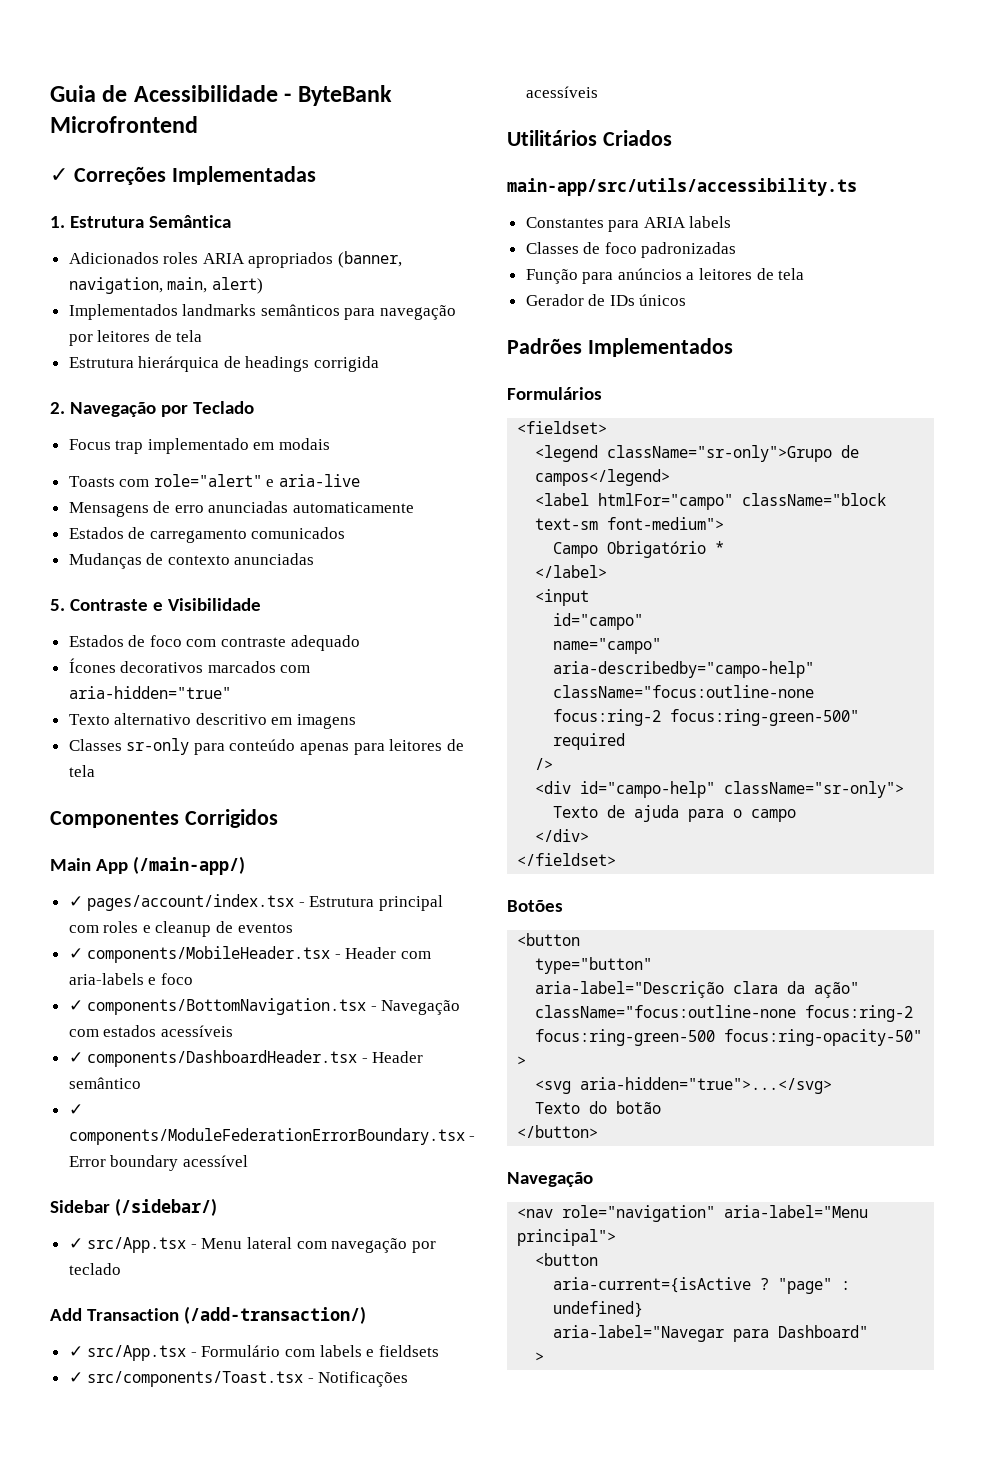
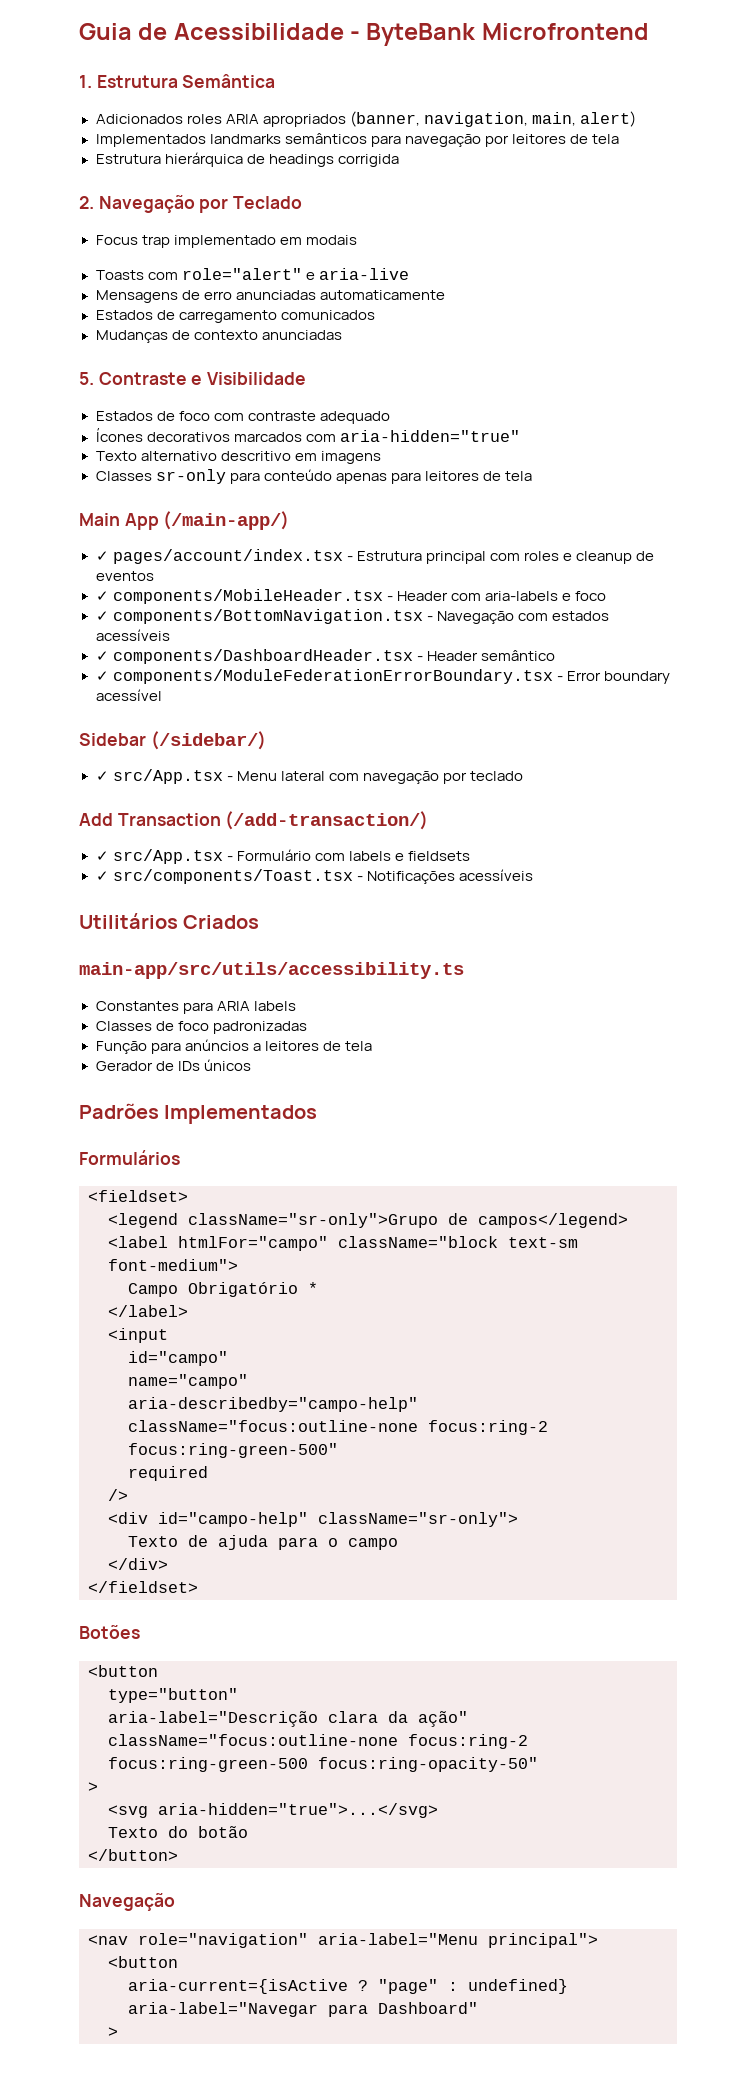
- ✓ Correções Implementadas
- Componentes Corrigidos

